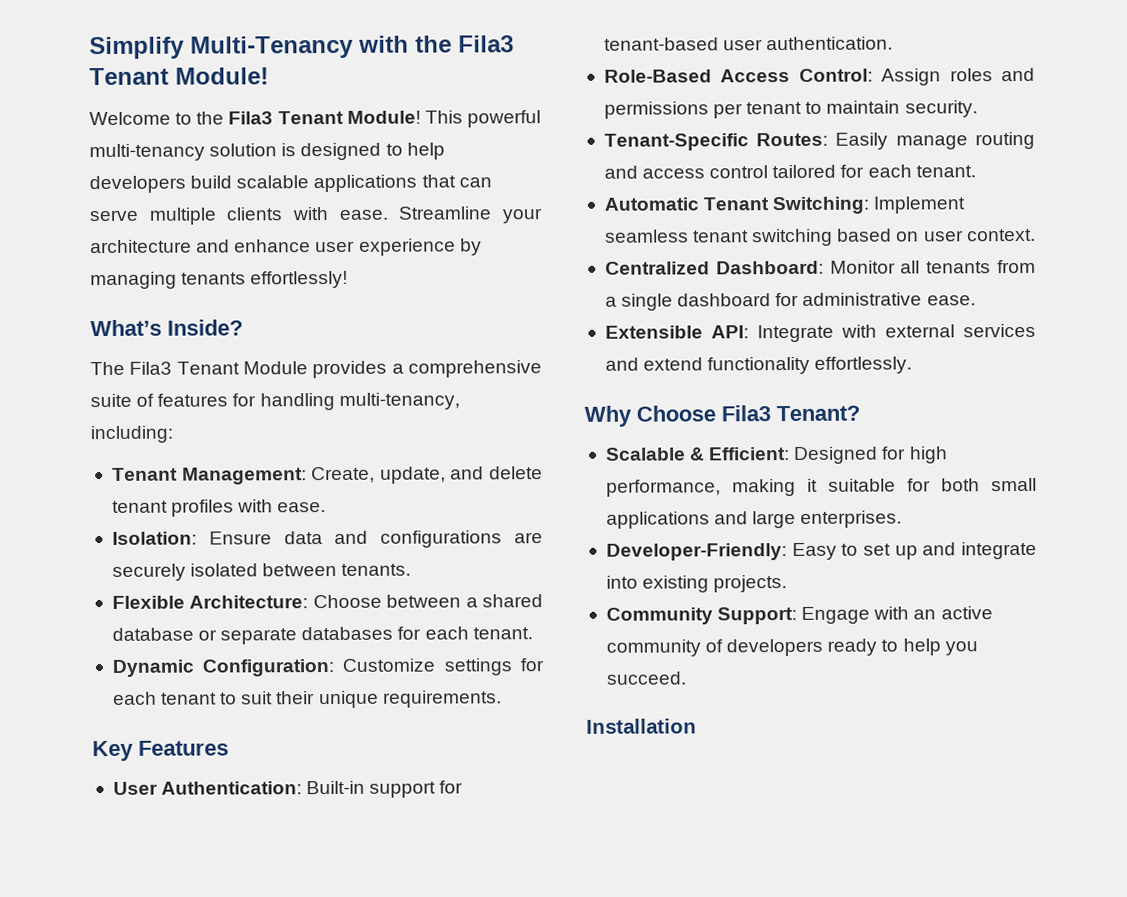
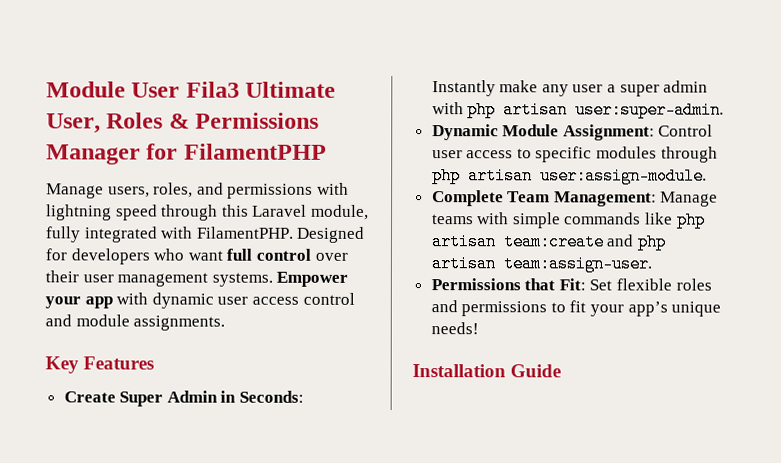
- Simplify Multi-Tenancy with the Fila3 Tenant Module!
- Welcome to the Fila3 Tenant Module! This powerful multi-tenancy solution is designed to help developers build scalable applications that can serve multiple clients with ease. Streamline your architecture and enhance user experience by managing tenants effortlessly!
- What’s Inside?
- The Fila3 Tenant Module provides a comprehensive suite of features for handling multi-tenancy, including:
- Tenant Management: Create, update, and delete tenant profiles with ease.
- Isolation: Ensure data and configurations are securely isolated between tenants.
- Flexible Architecture: Choose between a shared database or separate databases for each tenant.
- Dynamic Configuration: Customize settings for each tenant to suit their unique requirements.
+ Module User Fila3 Ultimate User, Roles & Permissions Manager for FilamentPHP
+ Manage users, roles, and permissions with lightning speed through this Laravel module, fully integrated with FilamentPHP. Designed for developers who want full control over their user management systems. Empower your app with dynamic user access control and module assignments.
  Key Features
- User Authentication: Built-in support for tenant-based user authentication.
- Role-Based Access Control: Assign roles and permissions per tenant to maintain security.
- Tenant-Specific Routes: Easily manage routing and access control tailored for each tenant.
- Automatic Tenant Switching: Implement seamless tenant switching based on user context.
- Centralized Dashboard: Monitor all tenants from a single dashboard for administrative ease.
- Extensible API: Integrate with external services and extend functionality effortlessly.
- Why Choose Fila3 Tenant?
- Scalable & Efficient: Designed for high performance, making it suitable for both small applications and large enterprises.
- Developer-Friendly: Easy to set up and integrate into existing projects.
- Community Support: Engage with an active community of developers ready to help you succeed.
+ Create Super Admin in Seconds: Instantly make any user a super admin with php artisan user:super-admin.
+ Dynamic Module Assignment: Control user access to specific modules through php artisan user:assign-module.
+ Complete Team Management: Manage teams with simple commands like php artisan team:create and php artisan team:assign-user.
+ Permissions that Fit: Set flexible roles and permissions to fit your app’s unique needs!
- Installation
+ Installation Guide

